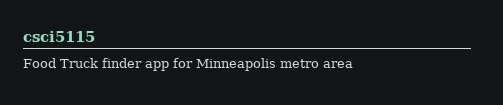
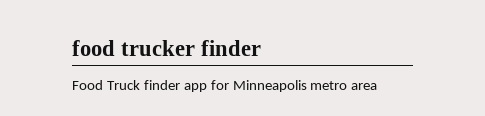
- csci5115
+ food trucker finder

